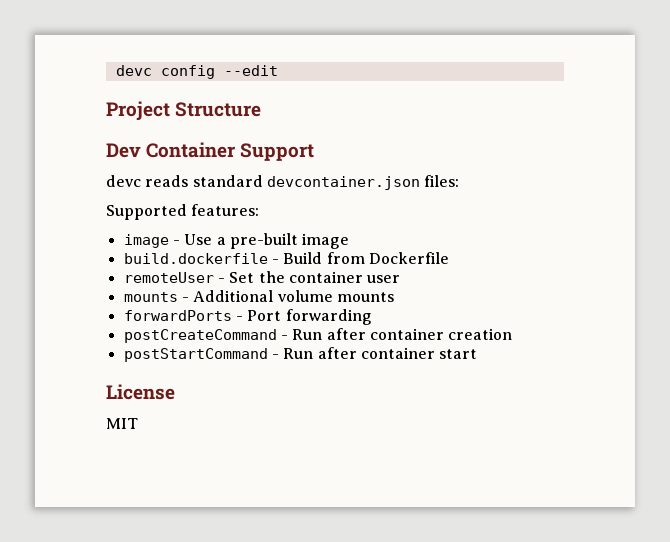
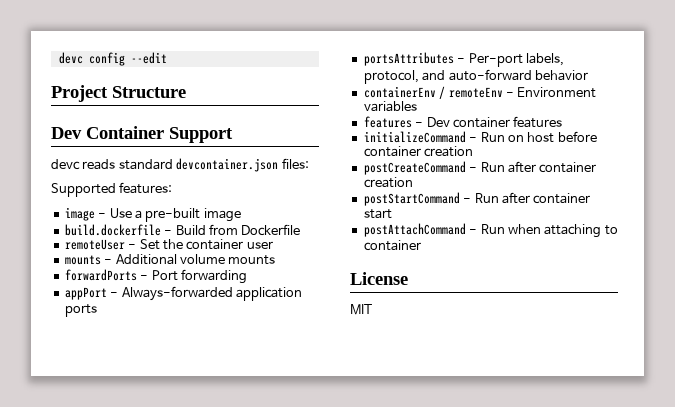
+ appPort - Always-forwarded application ports
+ portsAttributes - Per-port labels, protocol, and auto-forward behavior
+ containerEnv / remoteEnv - Environment variables
+ features - Dev container features
+ initializeCommand - Run on host before container creation
+ postAttachCommand - Run when attaching to container

